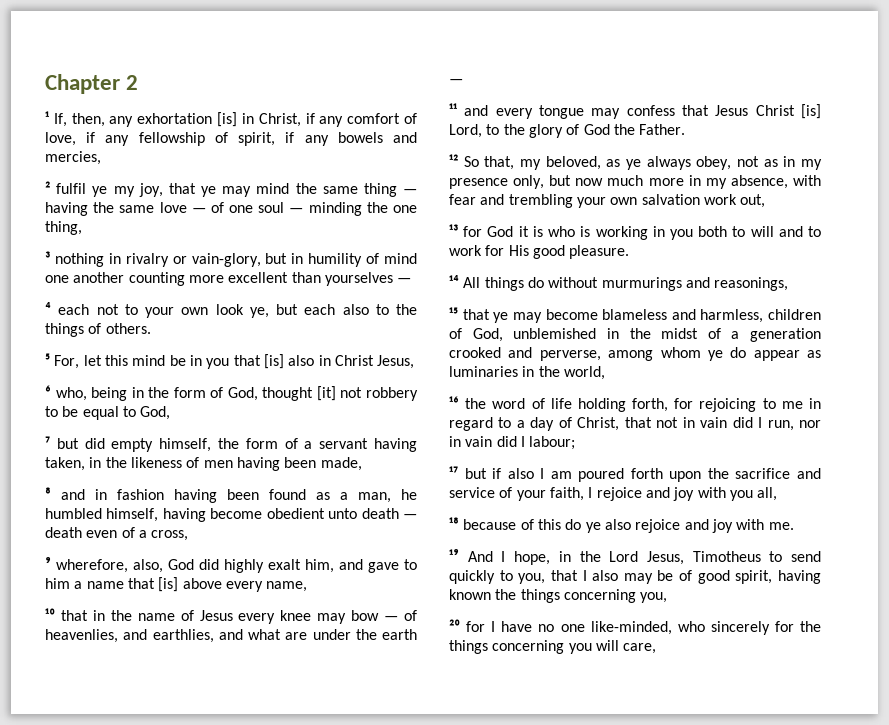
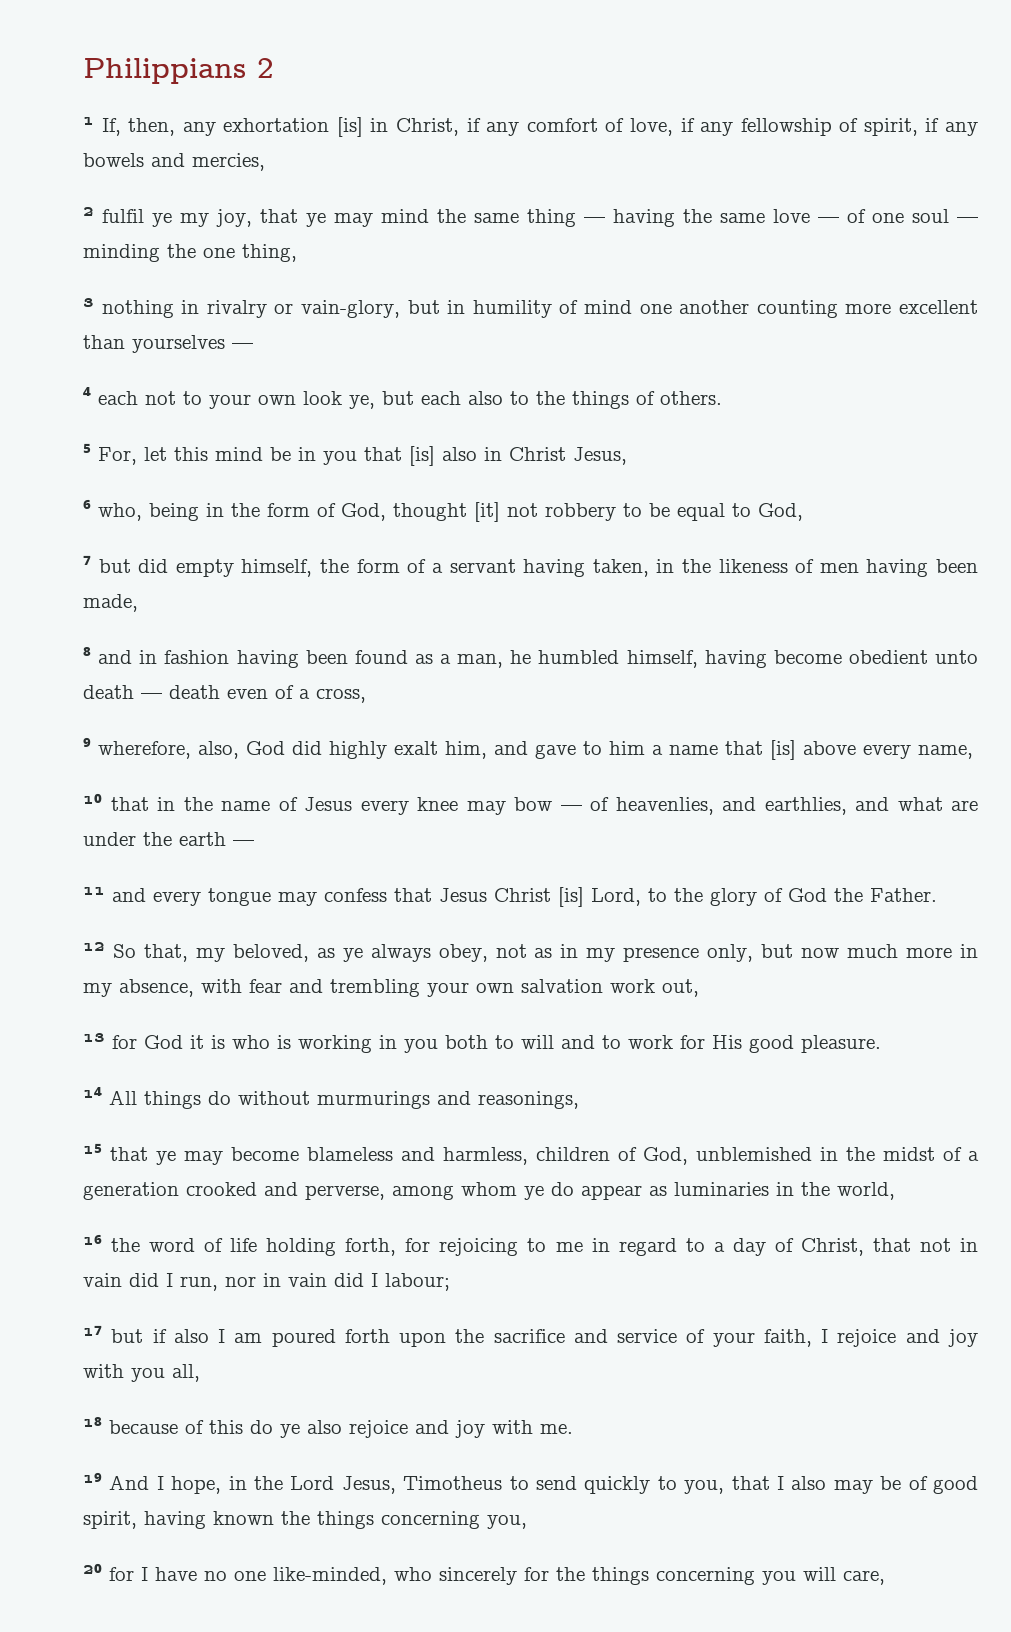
- Chapter 2
+ Philippians 2

